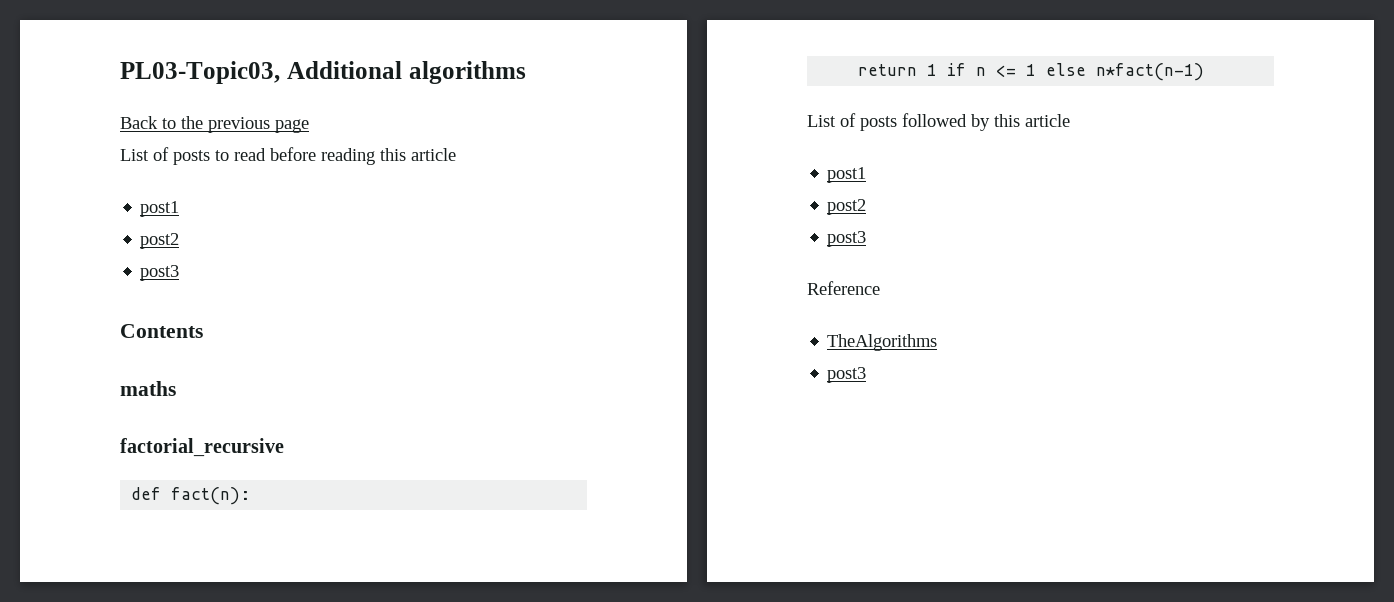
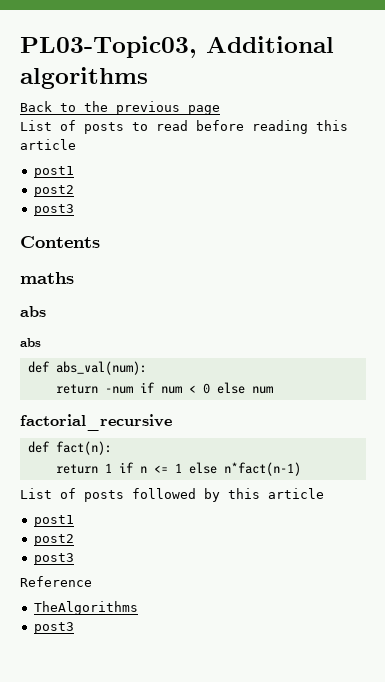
  maths
+ abs
+ abs
+ def abs_val(num):
+ return -num if num < 0 else num

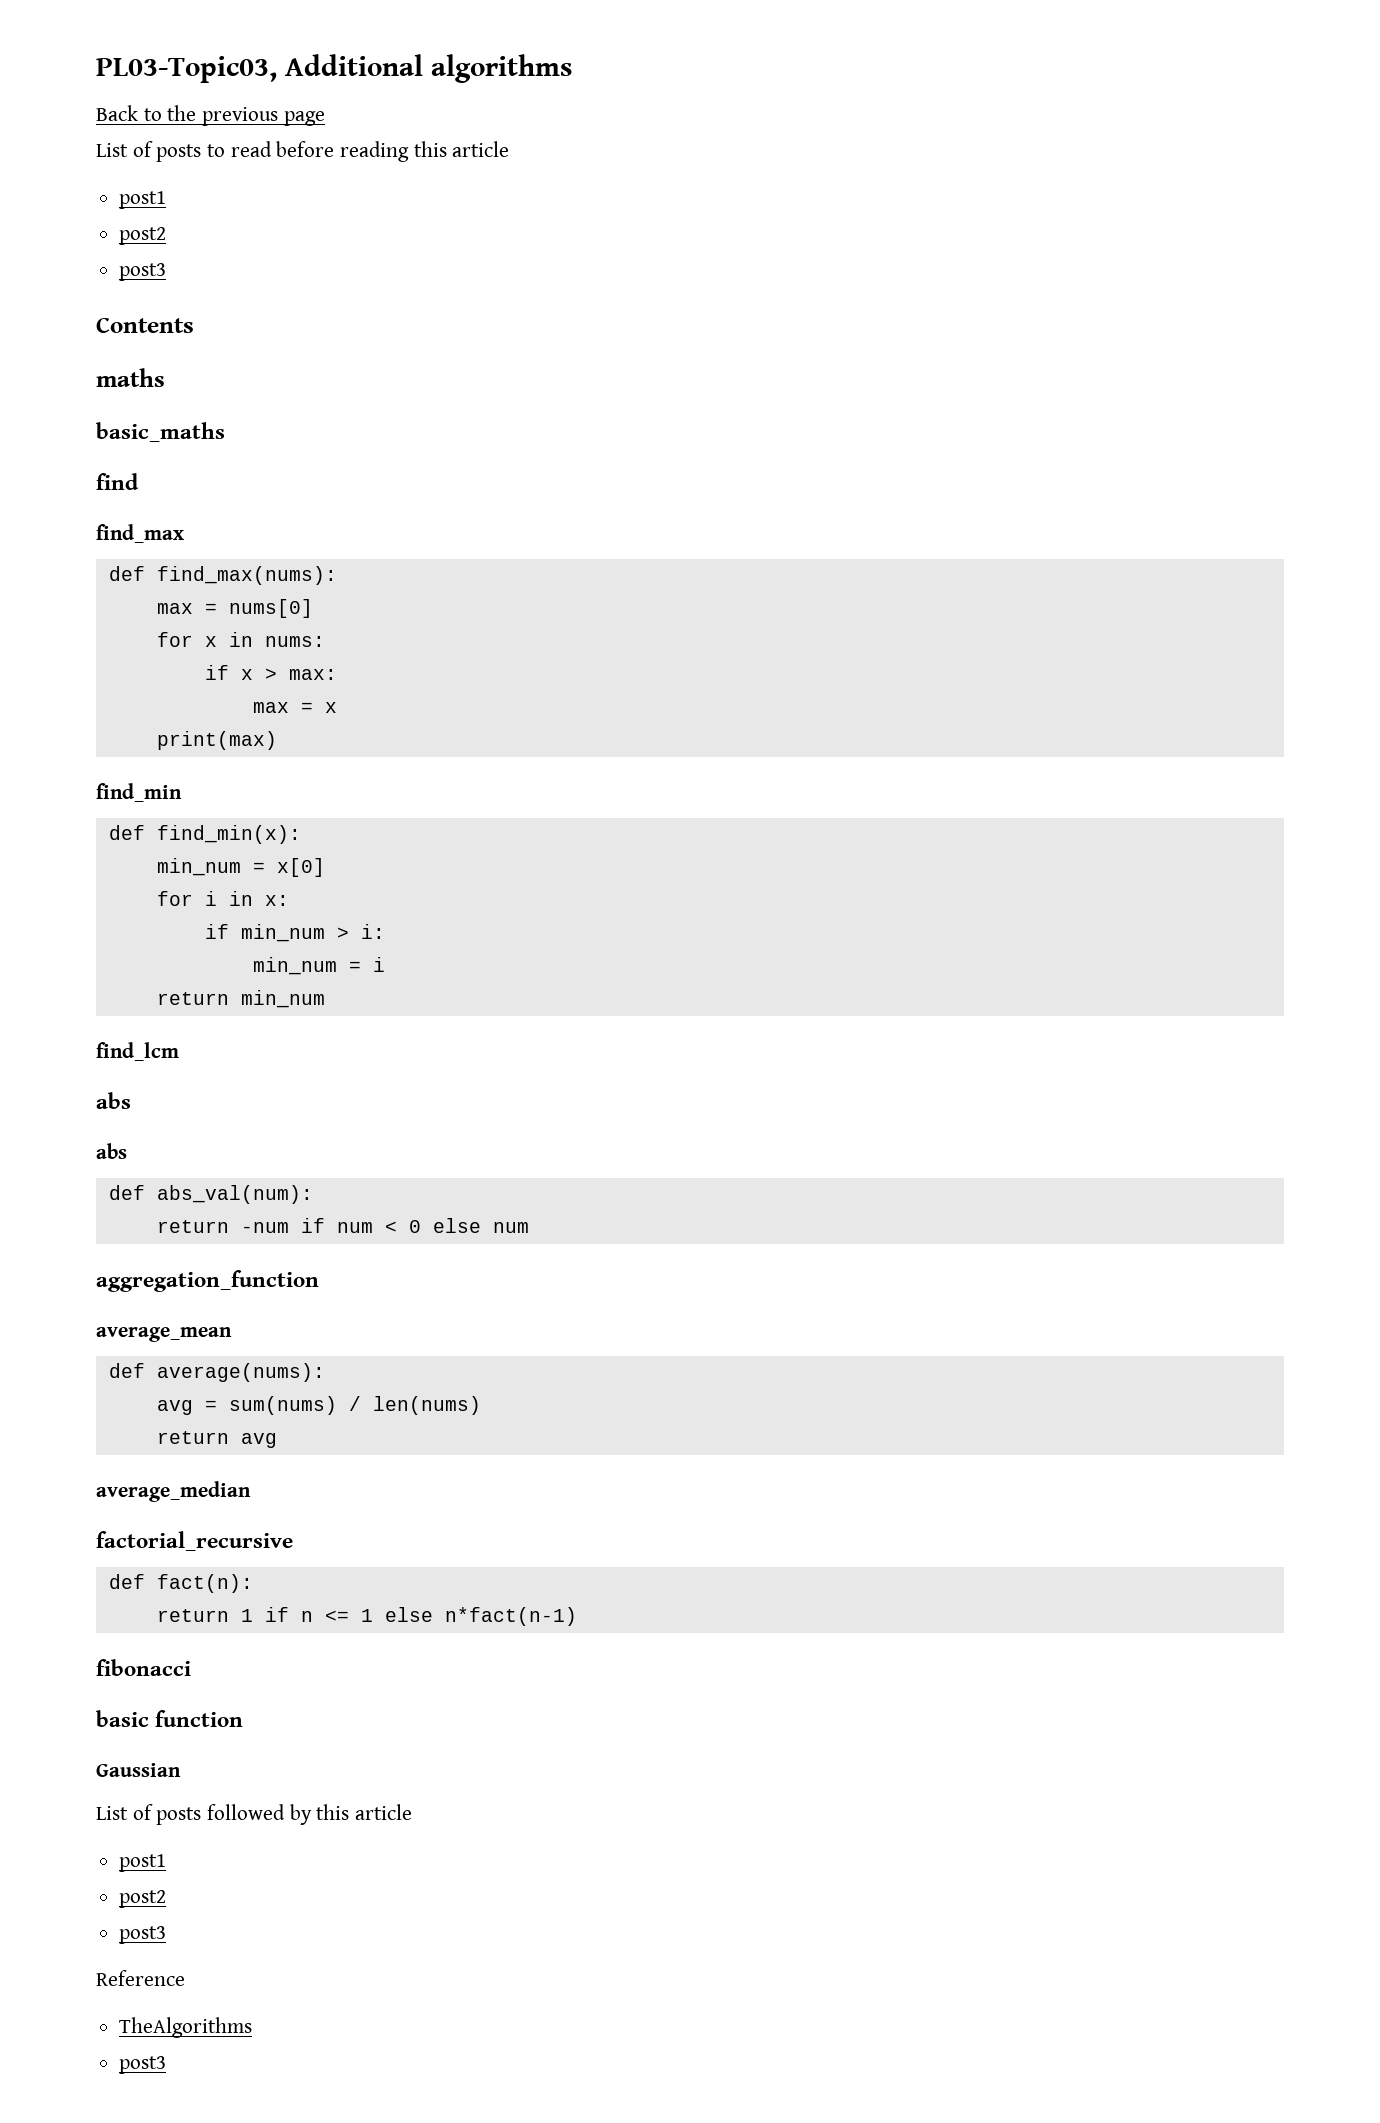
+ basic_maths
+ find
+ find_max
+ def find_max(nums):
+ max = nums[0]
+ for x in nums:
+ if x > max:
+ max = x
+ print(max)
+ find_min
+ def find_min(x):
+ min_num = x[0]
+ for i in x:
+ if min_num > i:
+ min_num = i
+ return min_num
+ find_lcm
+ aggregation_function
+ average_mean
+ def average(nums):
+ avg = sum(nums) / len(nums)
+ return avg
+ average_median
+ fibonacci
+ basic function
+ Gaussian

